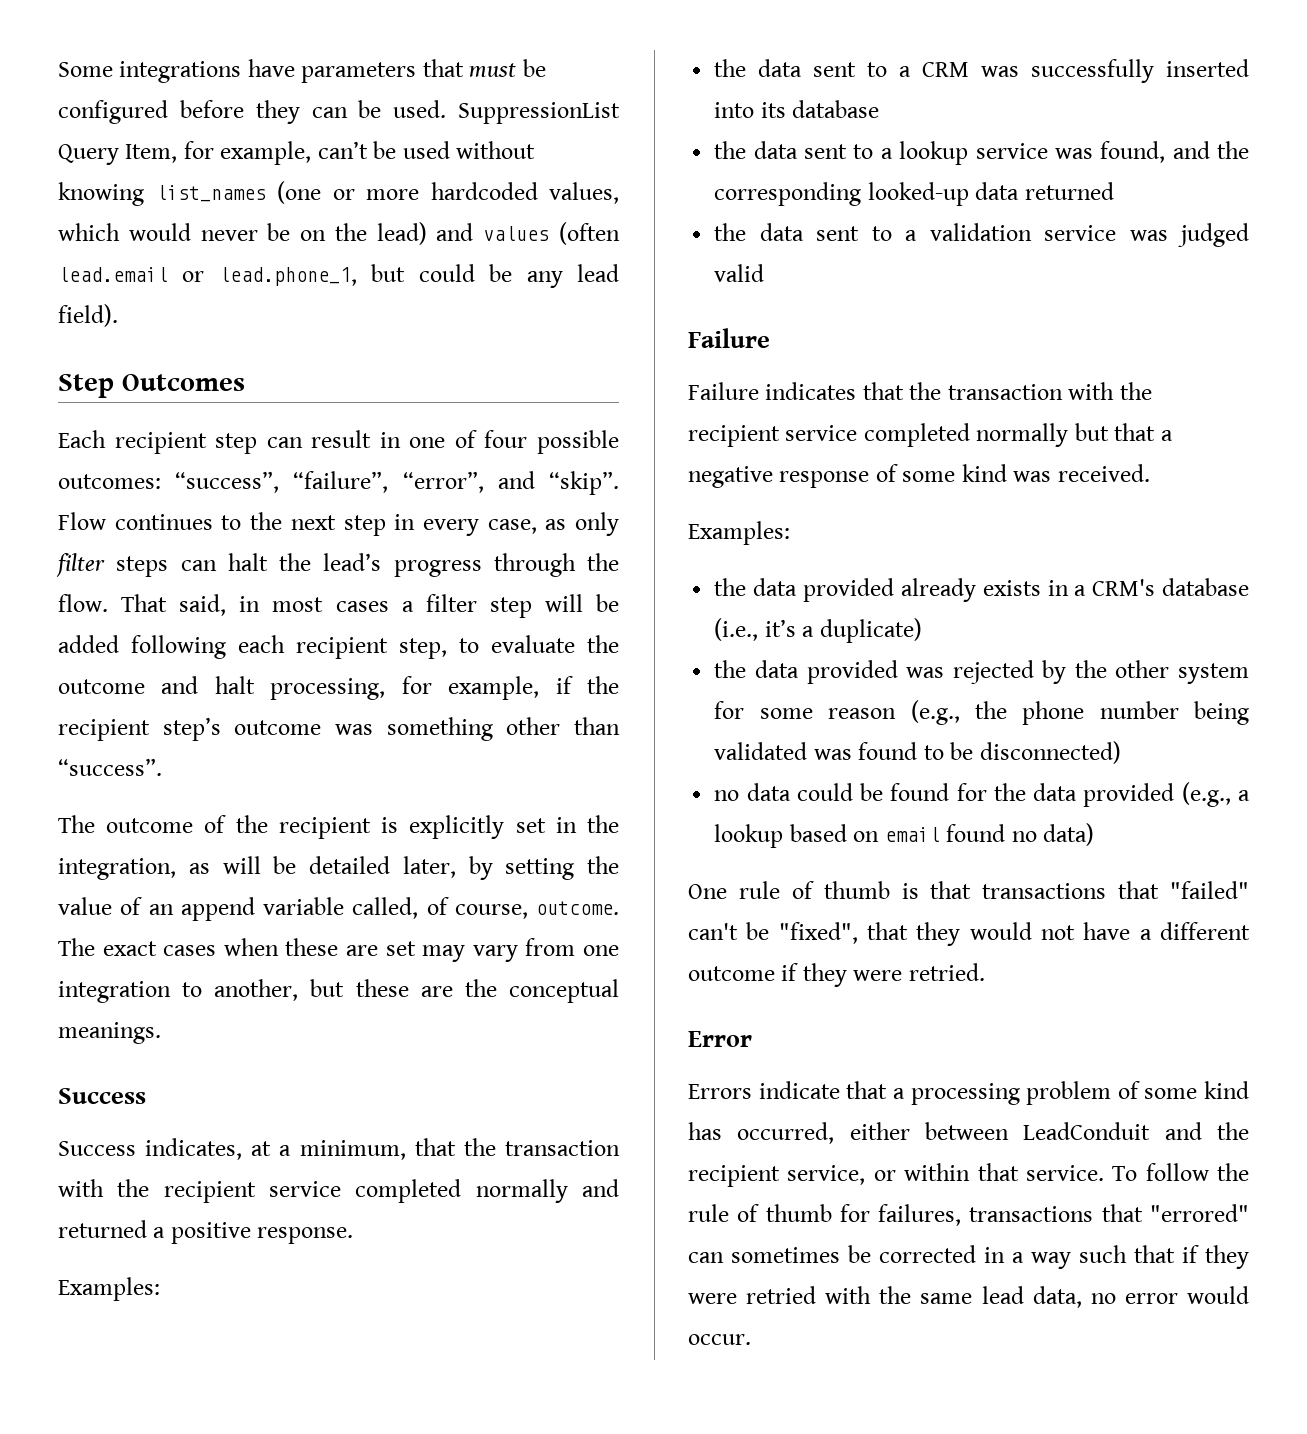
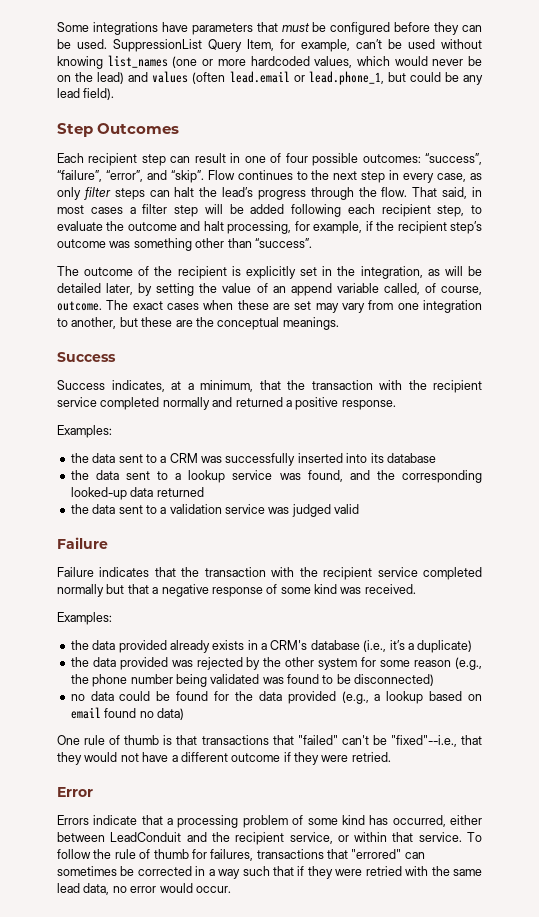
- One rule of thumb is that transactions that "failed" can't be "fixed", that they would not have a different outcome if they were retried.
+ One rule of thumb is that transactions that "failed" can't be "fixed"--i.e., that they would not have a different outcome if they were retried.

